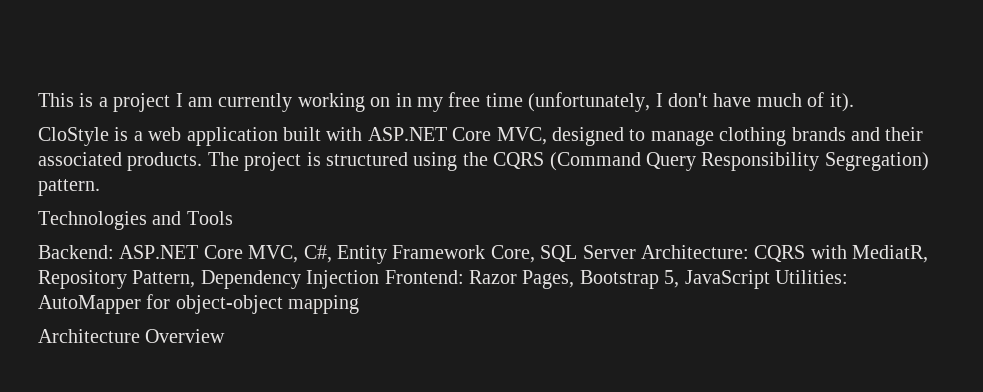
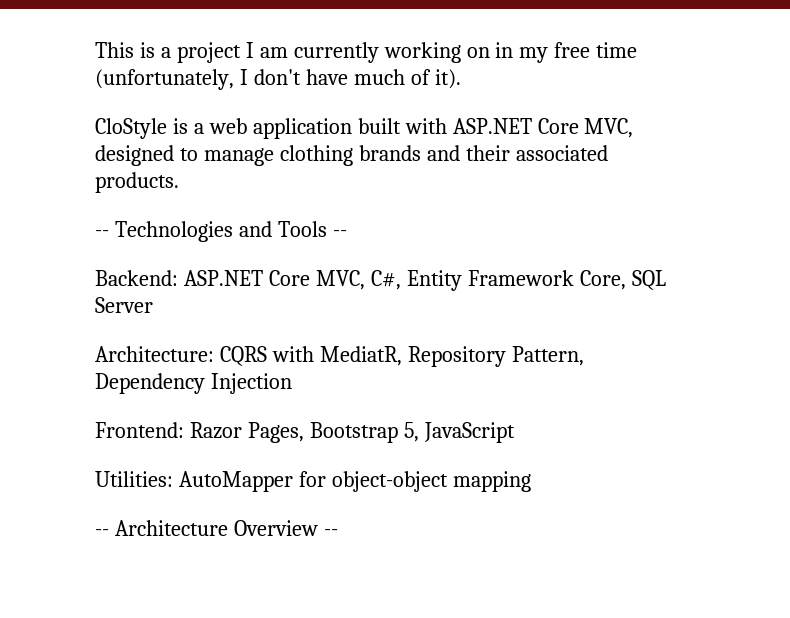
- CloStyle is a web application built with ASP.NET Core MVC, designed to manage clothing brands and their associated products. The project is structured using the CQRS (Command Query Responsibility Segregation) pattern.
- Technologies and Tools
+ CloStyle is a web application built with ASP.NET Core MVC, designed to manage clothing brands and their associated products.
+ -- Technologies and Tools --
- Backend: ASP.NET Core MVC, C#, Entity Framework Core, SQL Server Architecture: CQRS with MediatR, Repository Pattern, Dependency Injection Frontend: Razor Pages, Bootstrap 5, JavaScript Utilities: AutoMapper for object-object mapping
+ Backend: ASP.NET Core MVC, C#, Entity Framework Core, SQL Server
+ Architecture: CQRS with MediatR, Repository Pattern, Dependency Injection
+ Frontend: Razor Pages, Bootstrap 5, JavaScript
+ Utilities: AutoMapper for object-object mapping
- Architecture Overview
+ -- Architecture Overview --

